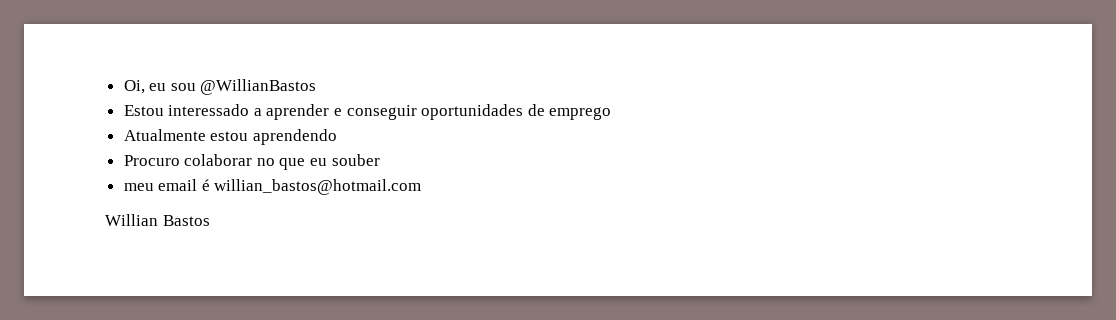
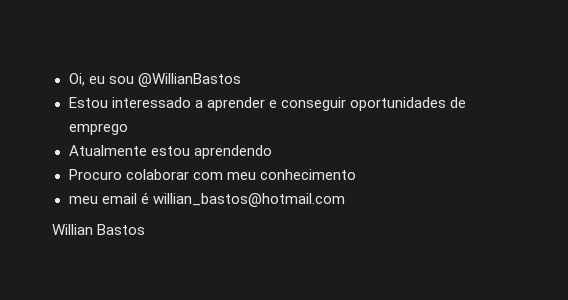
- Procuro colaborar no que eu souber
+ Procuro colaborar com meu conhecimento

